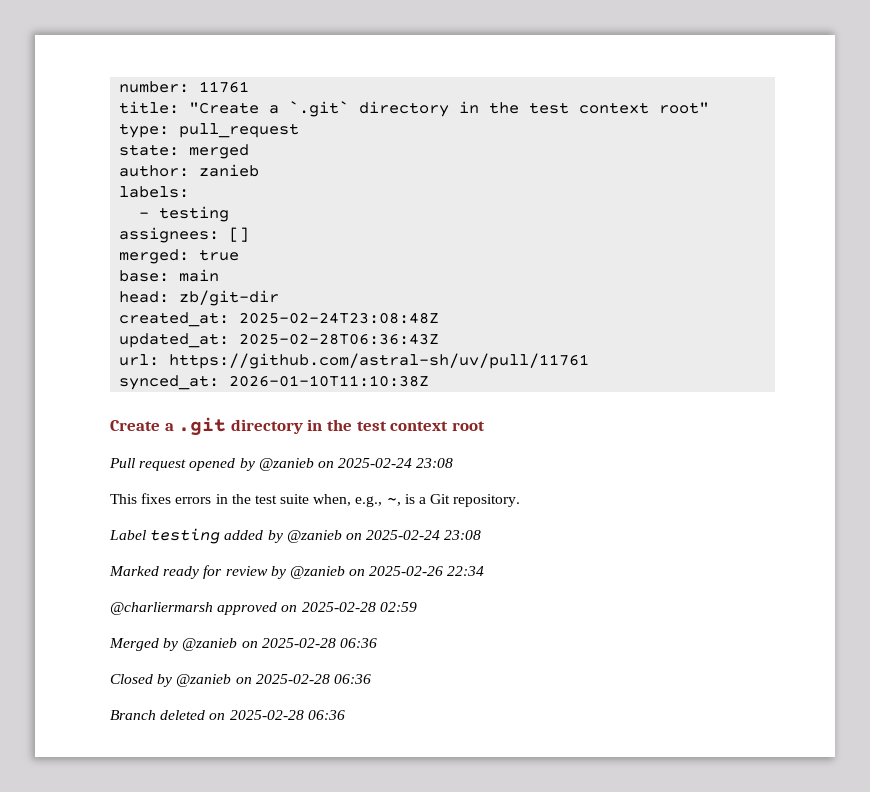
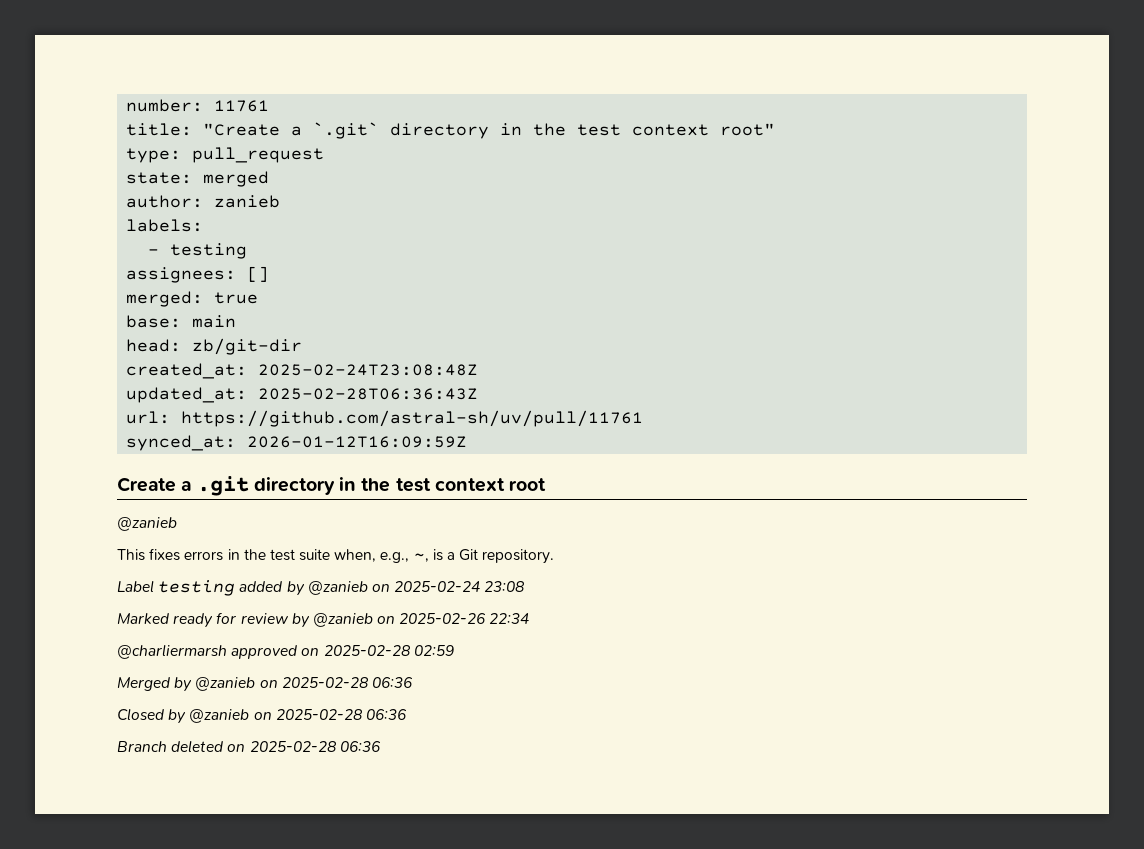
- synced_at: 2026-01-10T11:10:38Z
+ synced_at: 2026-01-12T16:09:59Z
  Create a .git directory in the test context root
- Pull request opened by @zanieb on 2025-02-24 23:08
+ @zanieb

